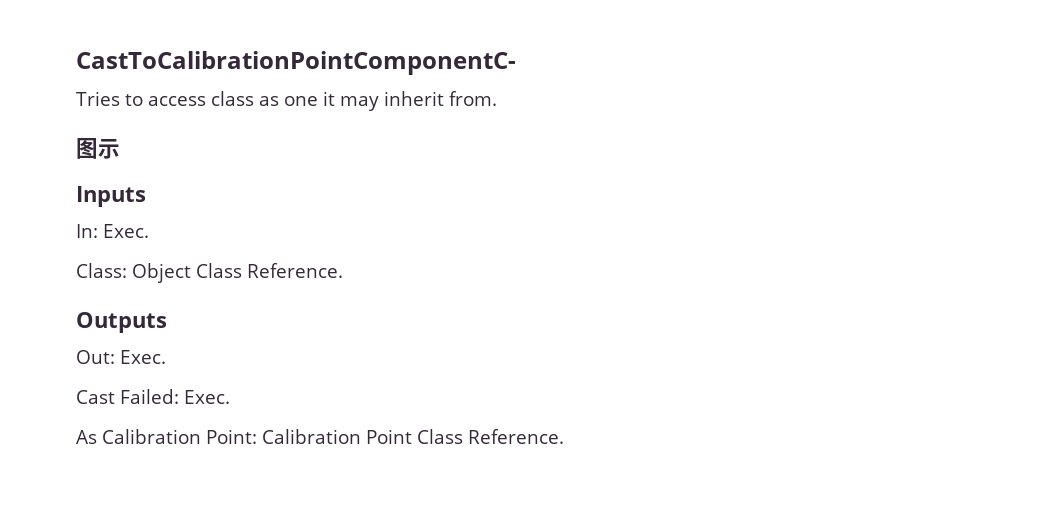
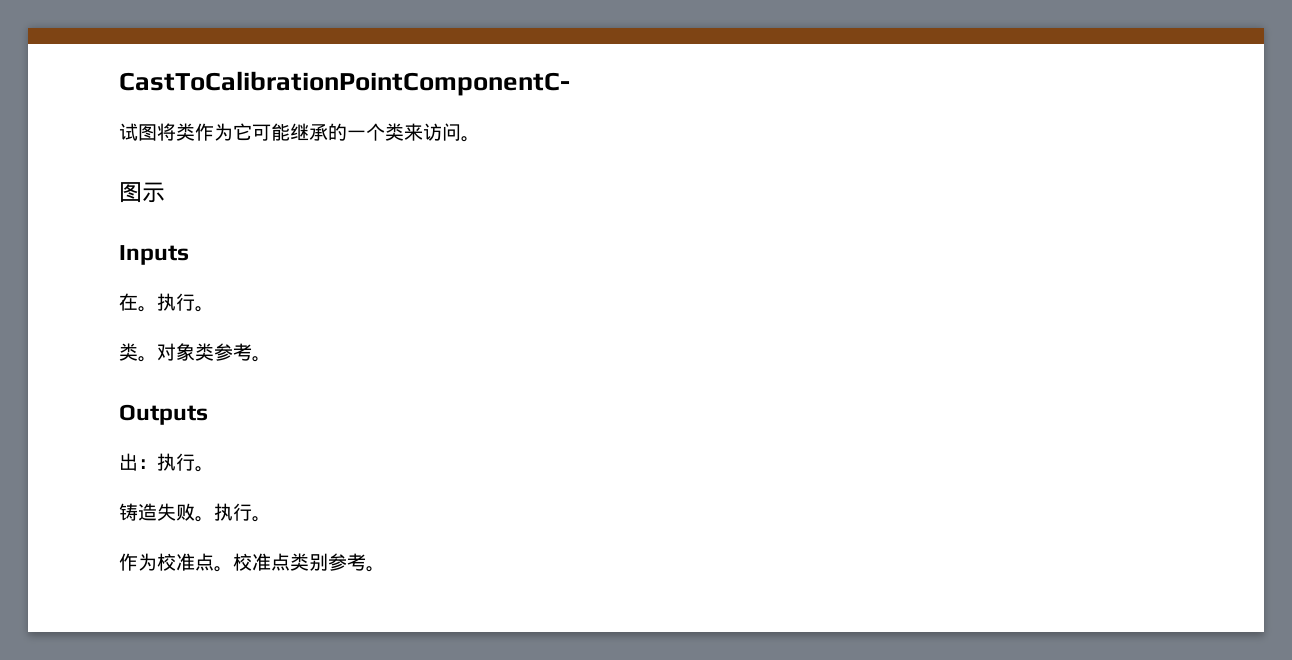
- Tries to access class as one it may inherit from.
+ 试图将类作为它可能继承的一个类来访问。
  图示
  Inputs
- In: Exec.
- Class: Object Class Reference.
+ 在。执行。
+ 类。对象类参考。
  Outputs
- Out: Exec.
- Cast Failed: Exec.
- As Calibration Point: Calibration Point Class Reference.
+ 出：执行。
+ 铸造失败。执行。
+ 作为校准点。校准点类别参考。

